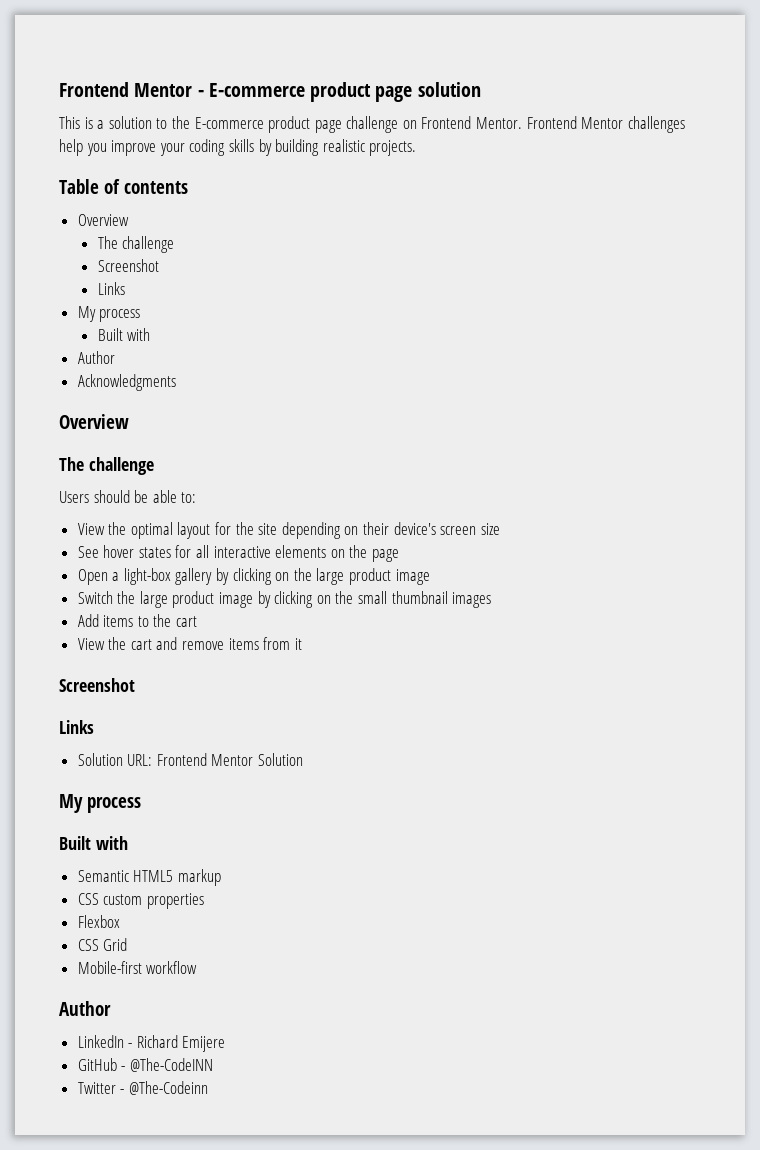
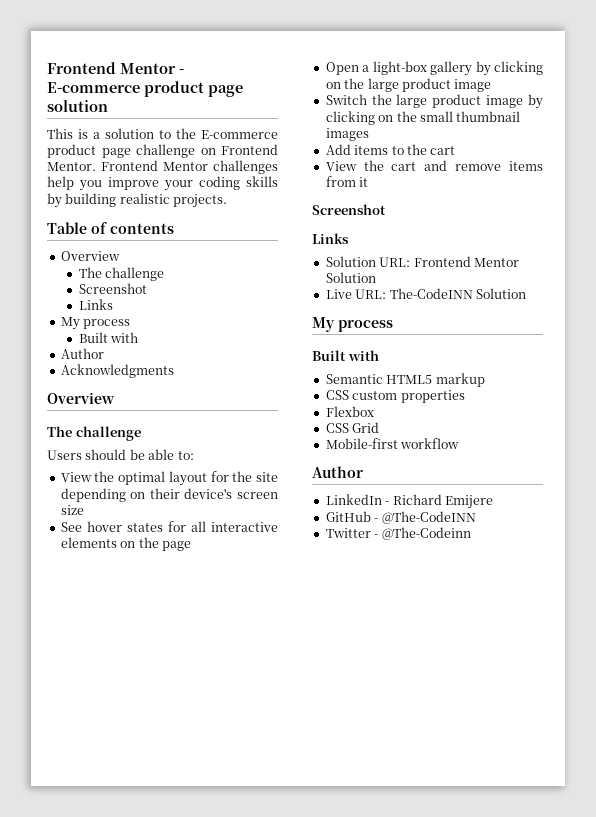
+ Live URL: The-CodeINN Solution

